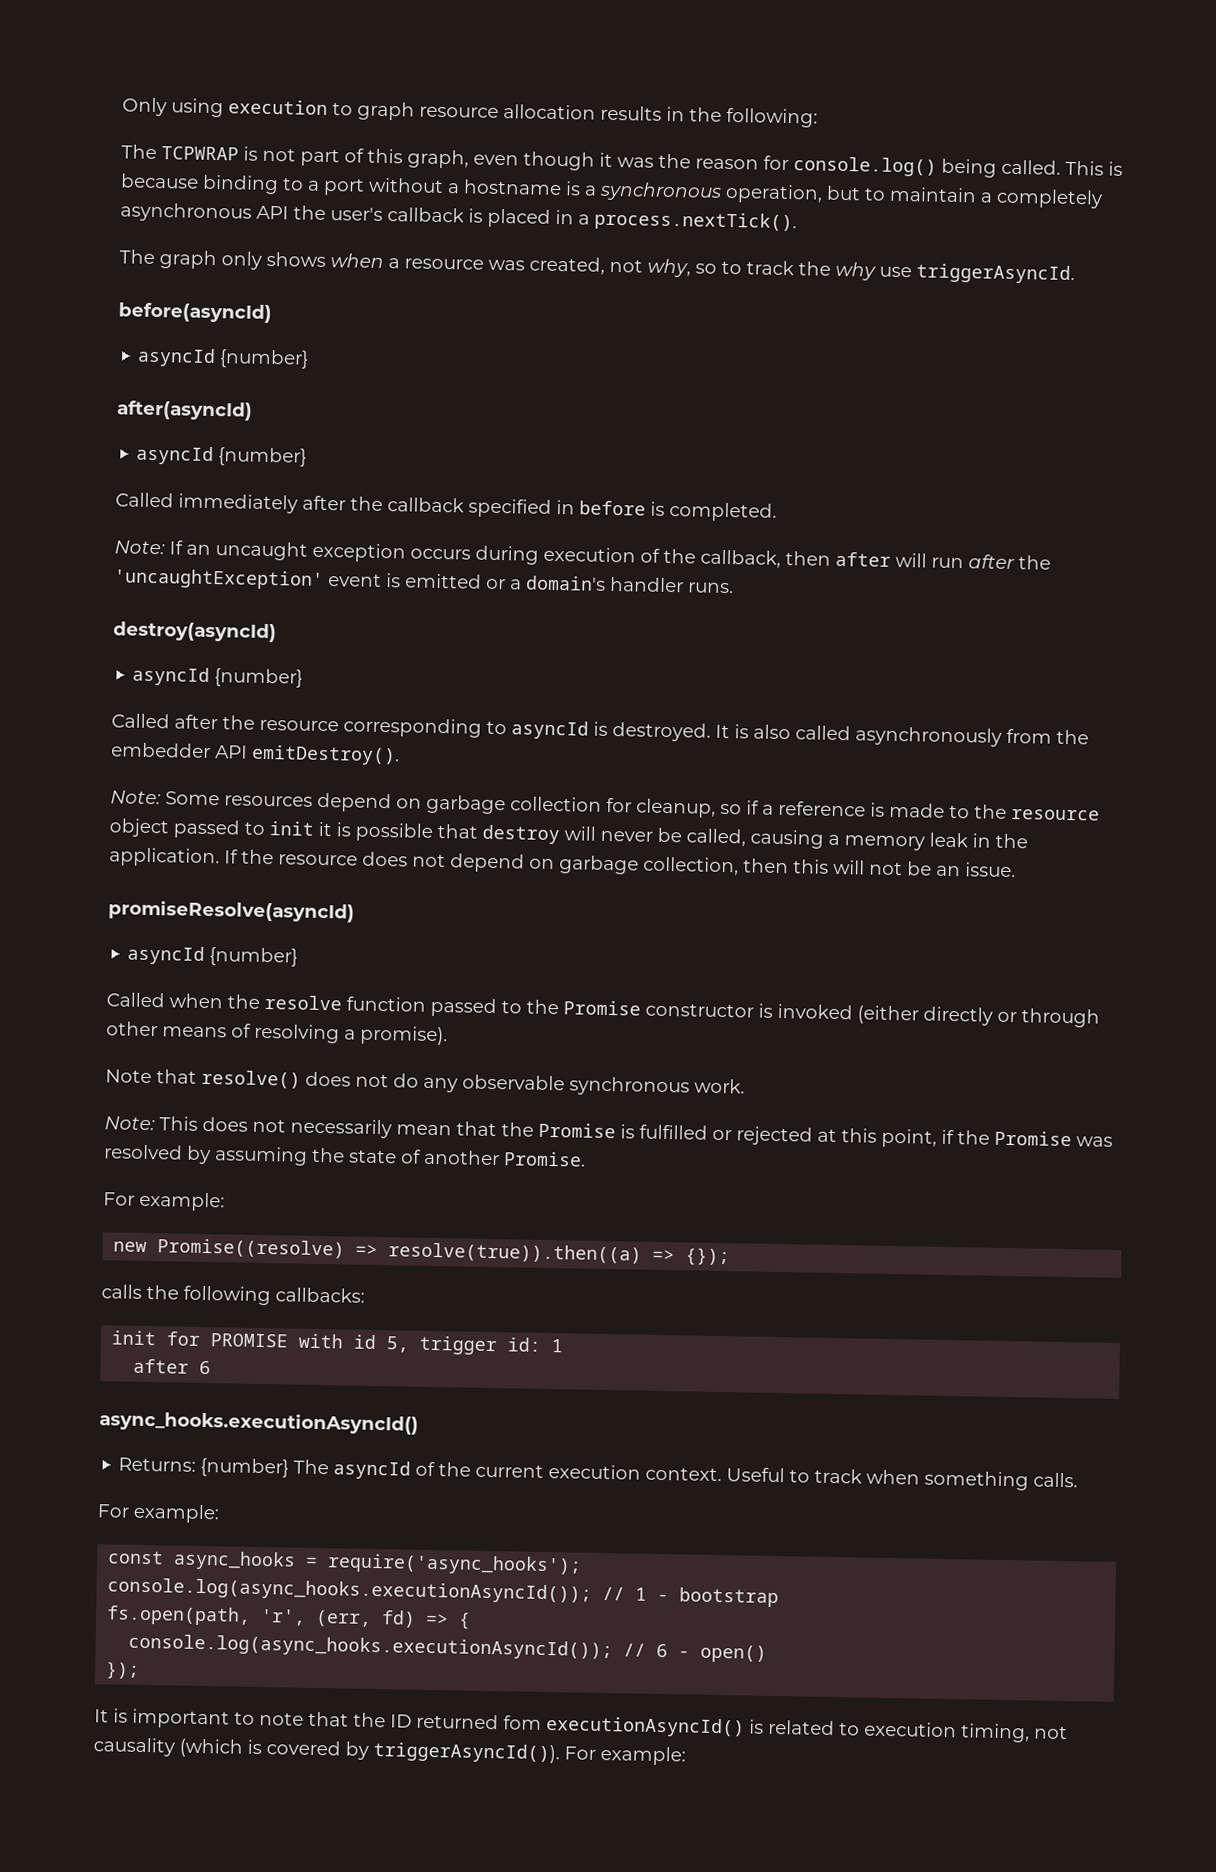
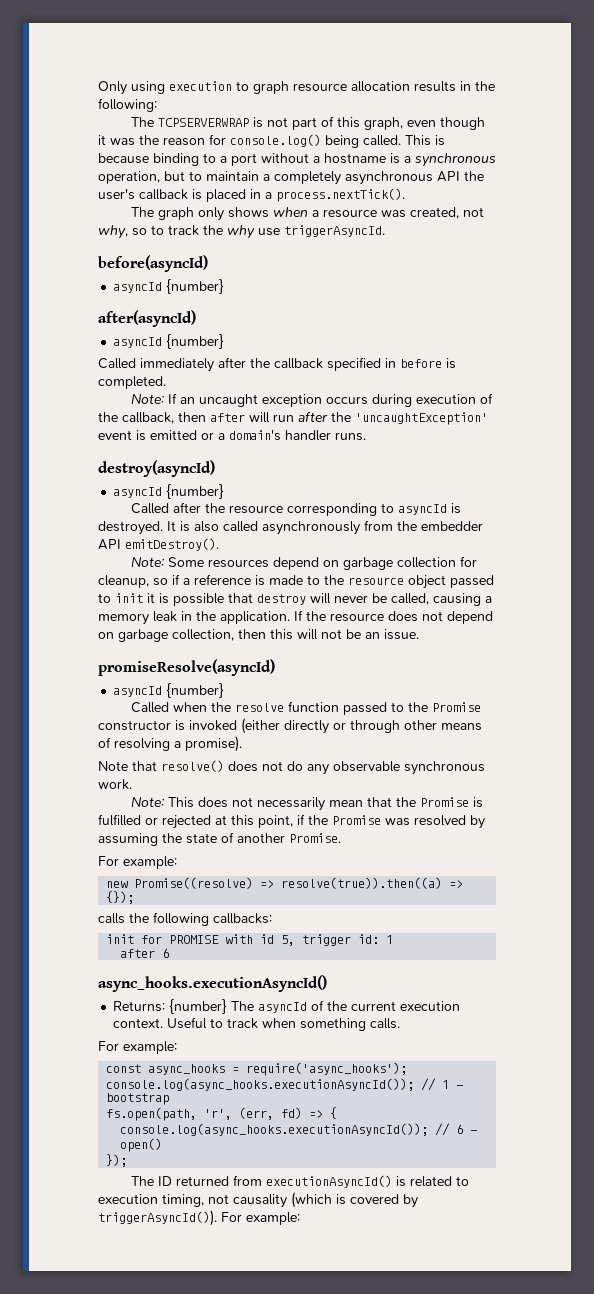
- The TCPWRAP is not part of this graph, even though it was the reason for console.log() being called.
+ The TCPSERVERWRAP is not part of this graph, even though it was the reason for console.log() being called.
- It is important to note that the ID returned fom executionAsyncId() is related to execution timing, not causality (which is covered by triggerAsyncId()).
+ The ID returned from executionAsyncId() is related to execution timing, not causality (which is covered by triggerAsyncId()).

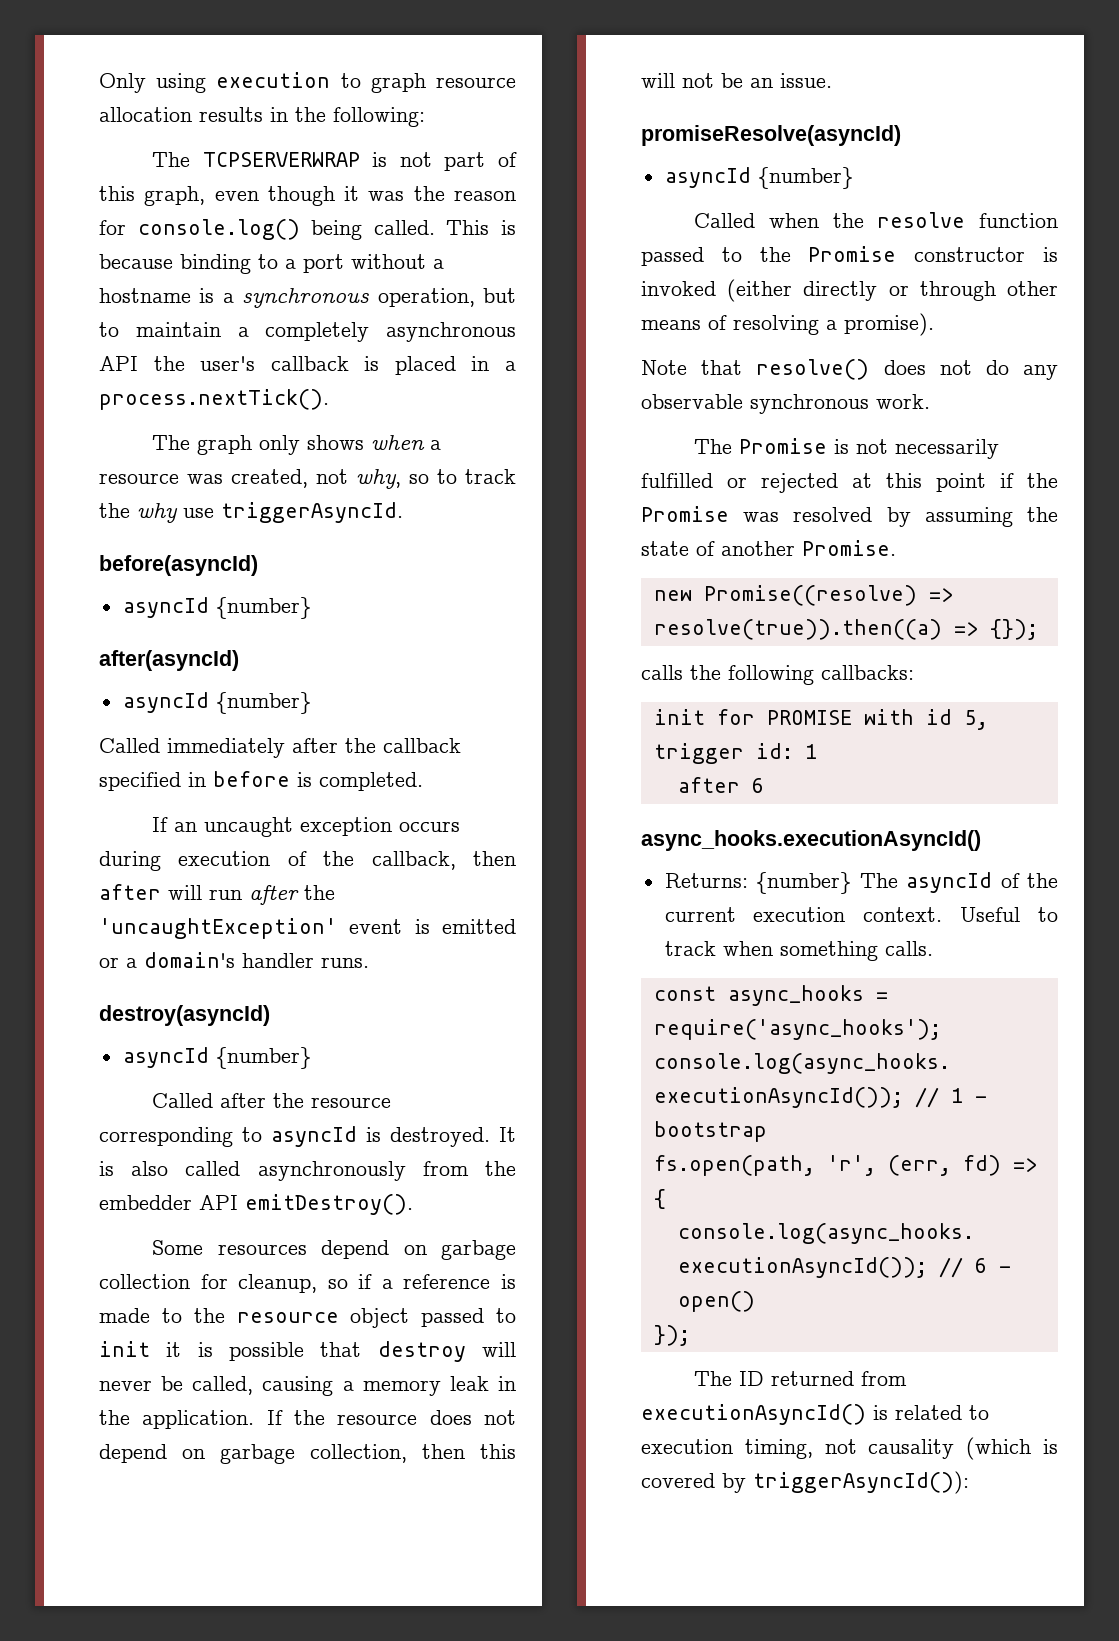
- Note: If an uncaught exception occurs during execution of the callback, then after will run after the 'uncaughtException' event is emitted or a domain's handler runs.
+ If an uncaught exception occurs during execution of the callback, then after will run after the 'uncaughtException' event is emitted or a domain's handler runs.
- Note: Some resources depend on garbage collection for cleanup, so if a reference is made to the resource object passed to init it is possible that destroy will never be called, causing a memory leak in the application.
+ Some resources depend on garbage collection for cleanup, so if a reference is made to the resource object passed to init it is possible that destroy will never be called, causing a memory leak in the application.
- Note: This does not necessarily mean that the Promise is fulfilled or rejected at this point, if the Promise was resolved by assuming the state of another Promise.
- For example:
+ The Promise is not necessarily fulfilled or rejected at this point if the Promise was resolved by assuming the state of another Promise.
  Useful to track when something calls.
- For example:
- The ID returned from executionAsyncId() is related to execution timing, not causality (which is covered by triggerAsyncId()). For example:
+ The ID returned from executionAsyncId() is related to execution timing, not causality (which is covered by triggerAsyncId()):

